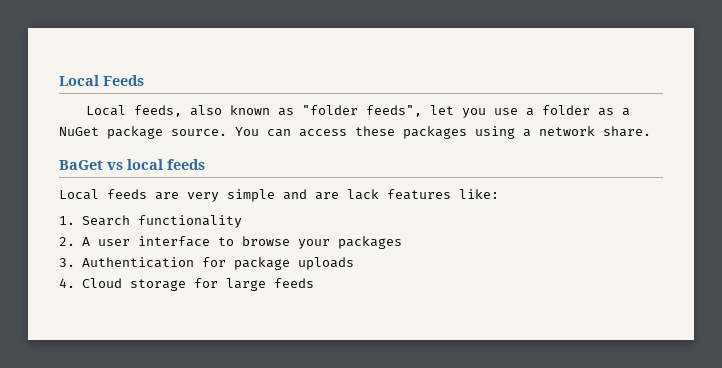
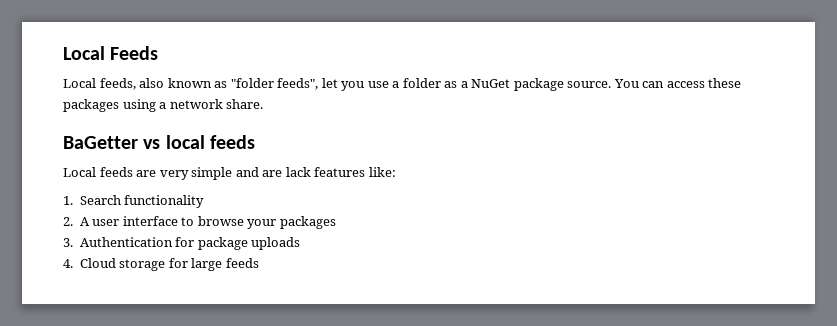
- BaGet vs local feeds
+ BaGetter vs local feeds

